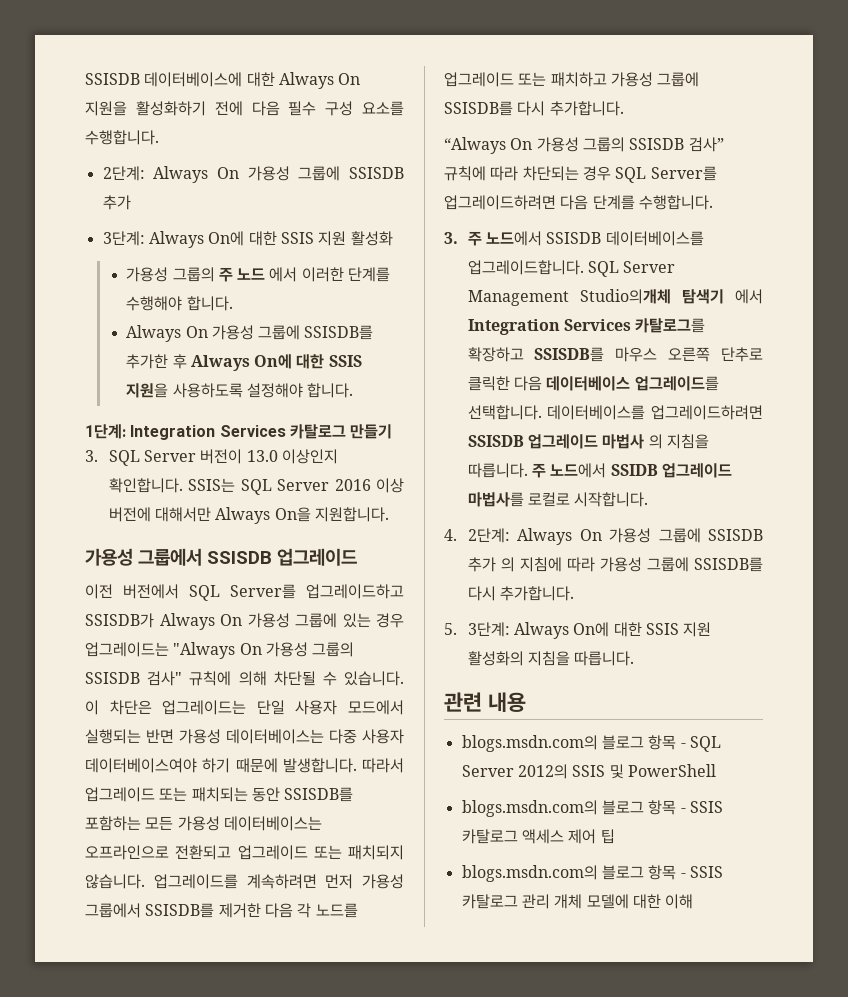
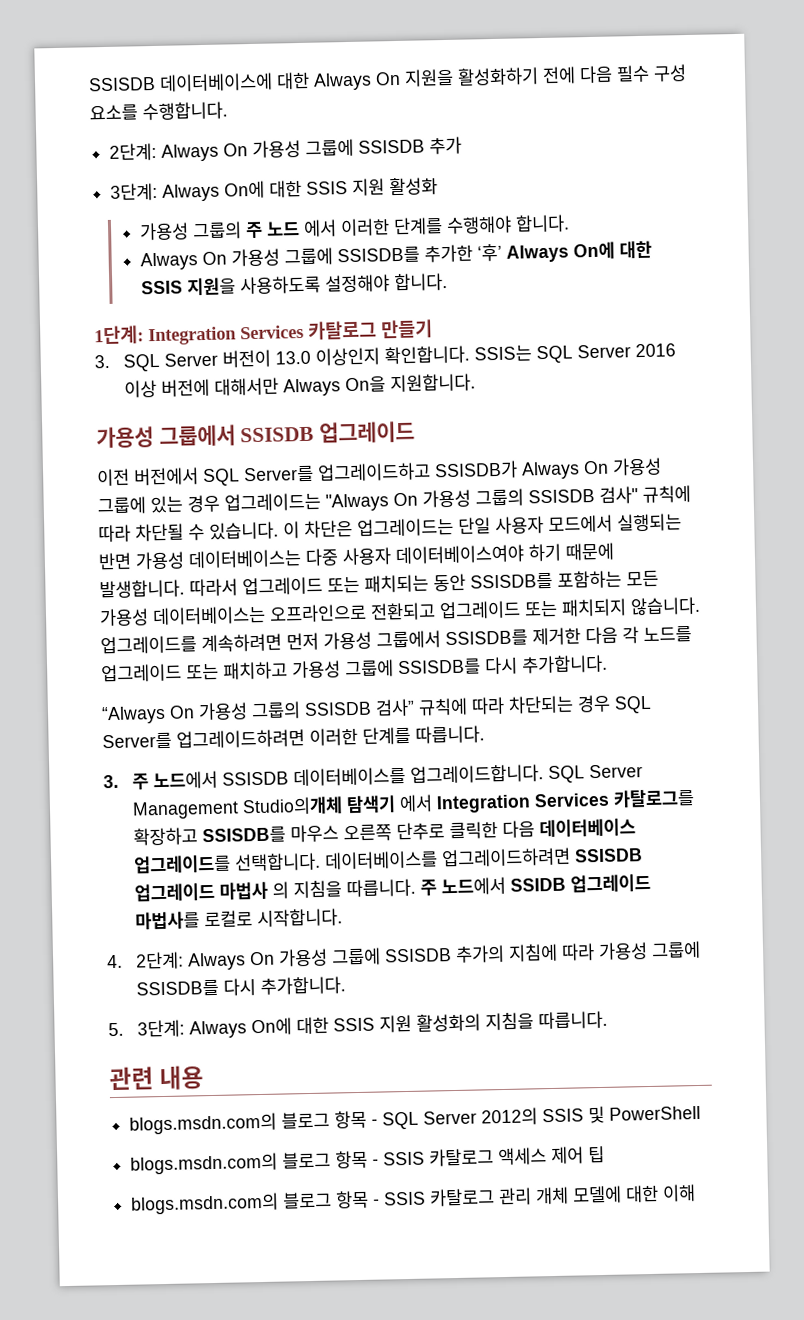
- Always On 가용성 그룹에 SSISDB를 추가한 후 Always On에 대한 SSIS 지원을 사용하도록 설정해야 합니다.
+ Always On 가용성 그룹에 SSISDB를 추가한 ‘후’ Always On에 대한 SSIS 지원을 사용하도록 설정해야 합니다.
- 이전 버전에서 SQL Server를 업그레이드하고 SSISDB가 Always On 가용성 그룹에 있는 경우 업그레이드는 "Always On 가용성 그룹의 SSISDB 검사" 규칙에 의해 차단될 수 있습니다.
+ 이전 버전에서 SQL Server를 업그레이드하고 SSISDB가 Always On 가용성 그룹에 있는 경우 업그레이드는 "Always On 가용성 그룹의 SSISDB 검사" 규칙에 따라 차단될 수 있습니다.
- “Always On 가용성 그룹의 SSISDB 검사” 규칙에 따라 차단되는 경우 SQL Server를 업그레이드하려면 다음 단계를 수행합니다.
+ “Always On 가용성 그룹의 SSISDB 검사” 규칙에 따라 차단되는 경우 SQL Server를 업그레이드하려면 이러한 단계를 따릅니다.
- 4. 2단계: Always On 가용성 그룹에 SSISDB 추가 의 지침에 따라 가용성 그룹에 SSISDB를 다시 추가합니다.
+ 4. 2단계: Always On 가용성 그룹에 SSISDB 추가의 지침에 따라 가용성 그룹에 SSISDB를 다시 추가합니다.

